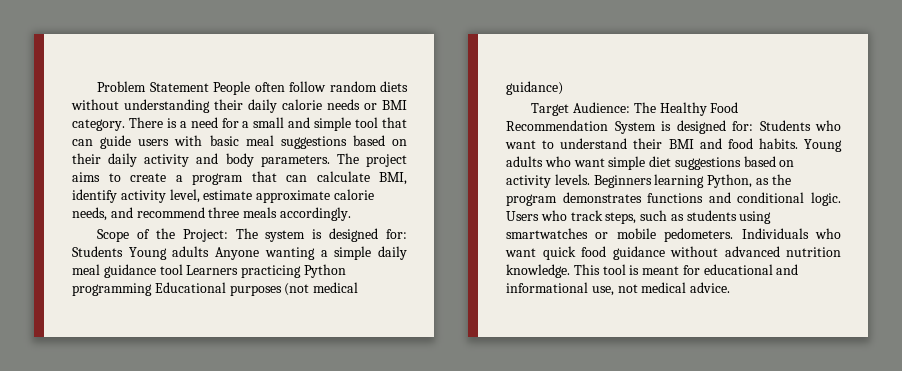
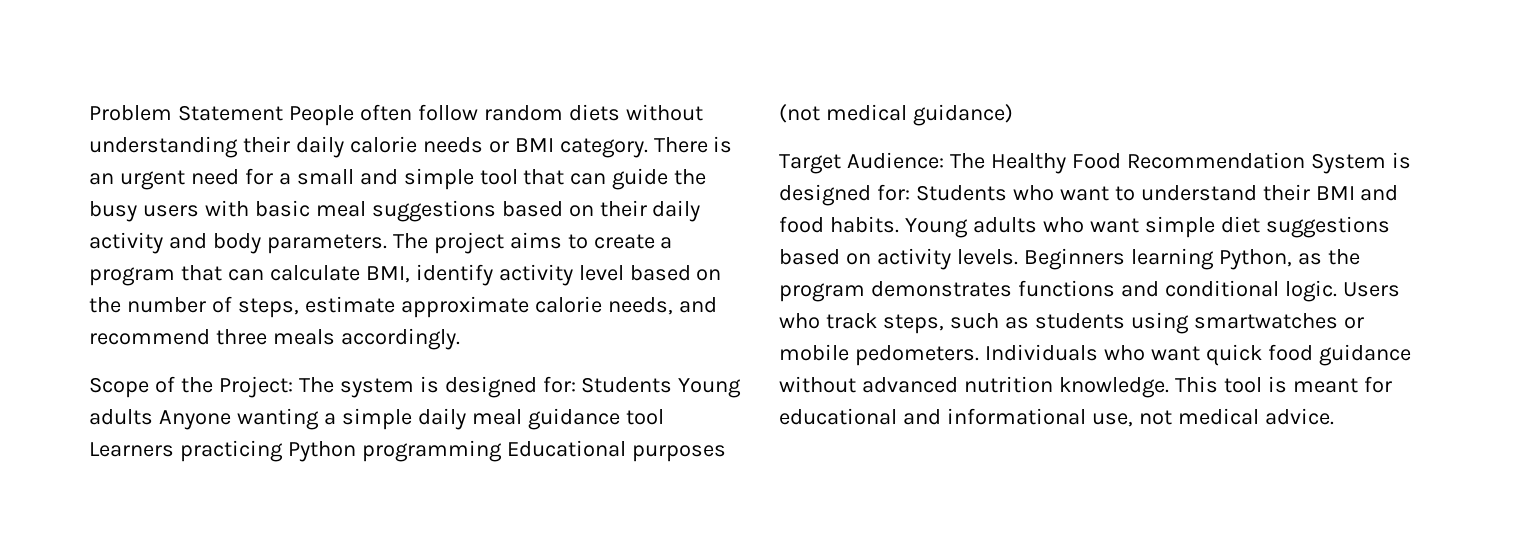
- There is a need for a small and simple tool that can guide users with basic meal suggestions based on their daily activity and body parameters.
+ There is an urgent need for a small and simple tool that can guide the busy users with basic meal suggestions based on their daily activity and body parameters.
- The project aims to create a program that can calculate BMI, identify activity level, estimate approximate calorie needs, and recommend three meals accordingly.
+ The project aims to create a program that can calculate BMI, identify activity level based on the number of steps, estimate approximate calorie needs, and recommend three meals accordingly.

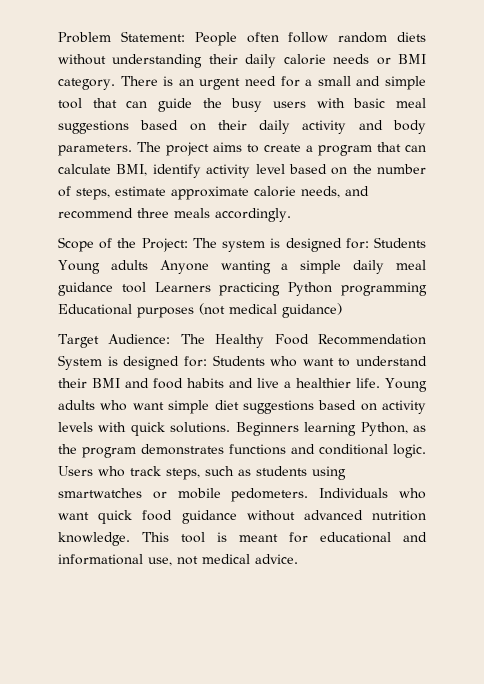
- Problem Statement People often follow random diets without understanding their daily calorie needs or BMI category.
+ Problem Statement: People often follow random diets without understanding their daily calorie needs or BMI category.
- Target Audience: The Healthy Food Recommendation System is designed for: Students who want to understand their BMI and food habits.
+ Target Audience: The Healthy Food Recommendation System is designed for: Students who want to understand their BMI and food habits and live a healthier life.
- Young adults who want simple diet suggestions based on activity levels.
+ Young adults who want simple diet suggestions based on activity levels with quick solutions.

